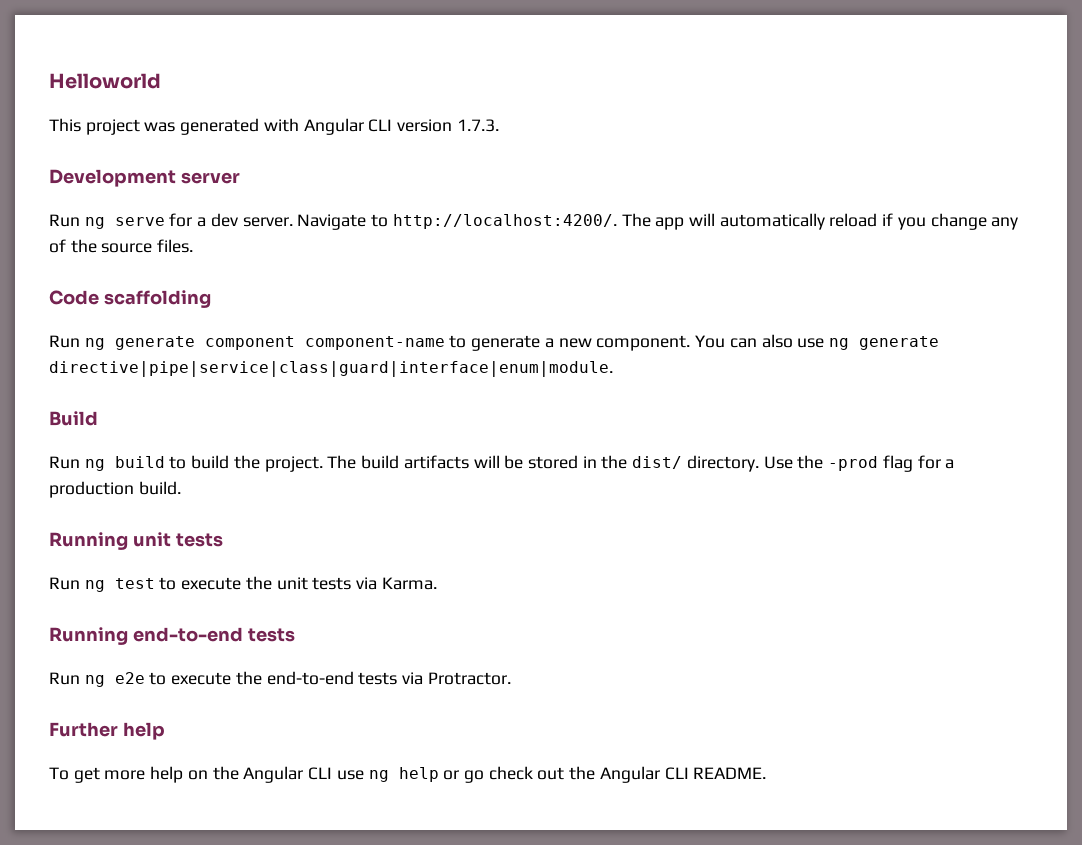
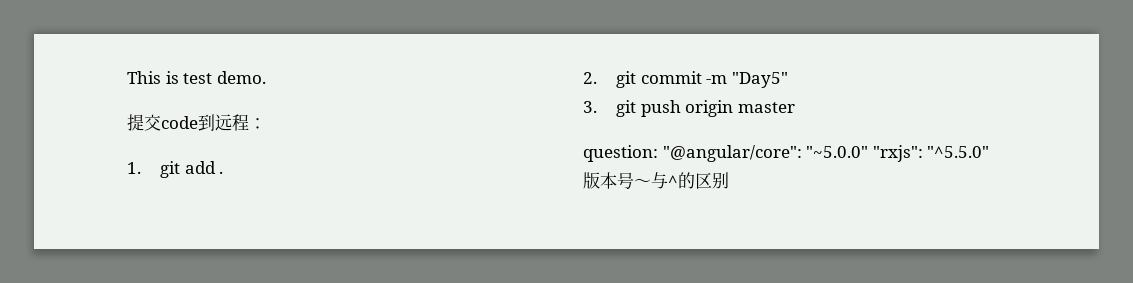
- Helloworld
- This project was generated with Angular CLI version 1.7.3.
- Development server
- Run ng serve for a dev server. Navigate to http://localhost:4200/. The app will automatically reload if you change any of the source files.
- Code scaffolding
- Run ng generate component component-name to generate a new component. You can also use ng generate directive|pipe|service|class|guard|interface|enum|module.
- Build
- Run ng build to build the project. The build artifacts will be stored in the dist/ directory. Use the -prod flag for a production build.
- Running unit tests
- Run ng test to execute the unit tests via Karma.
- Running end-to-end tests
- Run ng e2e to execute the end-to-end tests via Protractor.
- Further help
- To get more help on the Angular CLI use ng help or go check out the Angular CLI README.
+ This is test demo.
+ 提交code到远程：
+ 1. git add .
+ 2. git commit -m "Day5"
+ 3. git push origin master
+ question: "@angular/core": "~5.0.0" "rxjs": "^5.5.0"版本号～与^的区别

